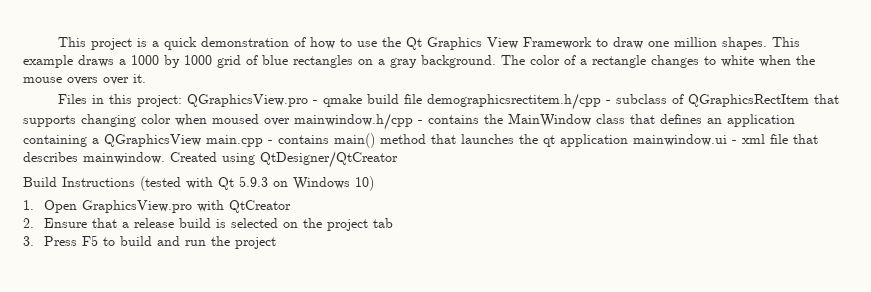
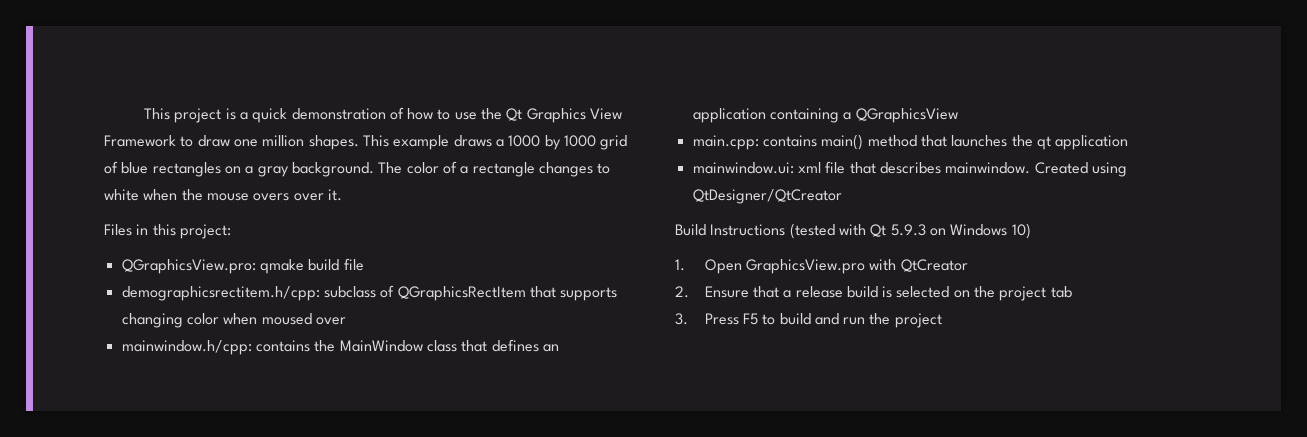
- Files in this project: QGraphicsView.pro - qmake build file demographicsrectitem.h/cpp - subclass of QGraphicsRectItem that supports changing color when moused over mainwindow.h/cpp - contains the MainWindow class that defines an application containing a QGraphicsView main.cpp - contains main() method that launches the qt application mainwindow.ui - xml file that describes mainwindow.
+ Files in this project:
+ QGraphicsView.pro: qmake build file
+ demographicsrectitem.h/cpp: subclass of QGraphicsRectItem that supports changing color when moused over
+ mainwindow.h/cpp: contains the MainWindow class that defines an application containing a QGraphicsView
+ main.cpp: contains main() method that launches the qt application
+ mainwindow.ui: xml file that describes mainwindow.

